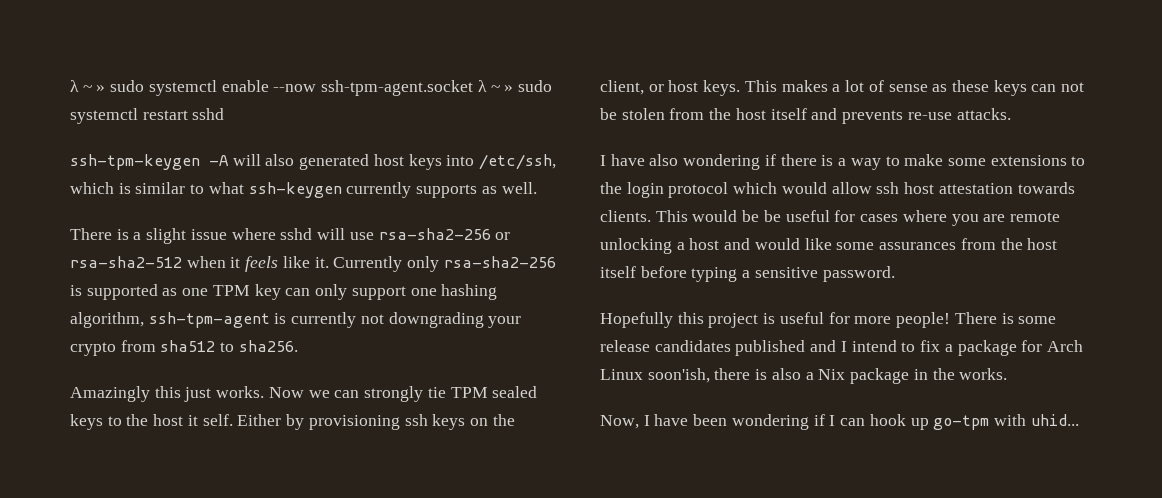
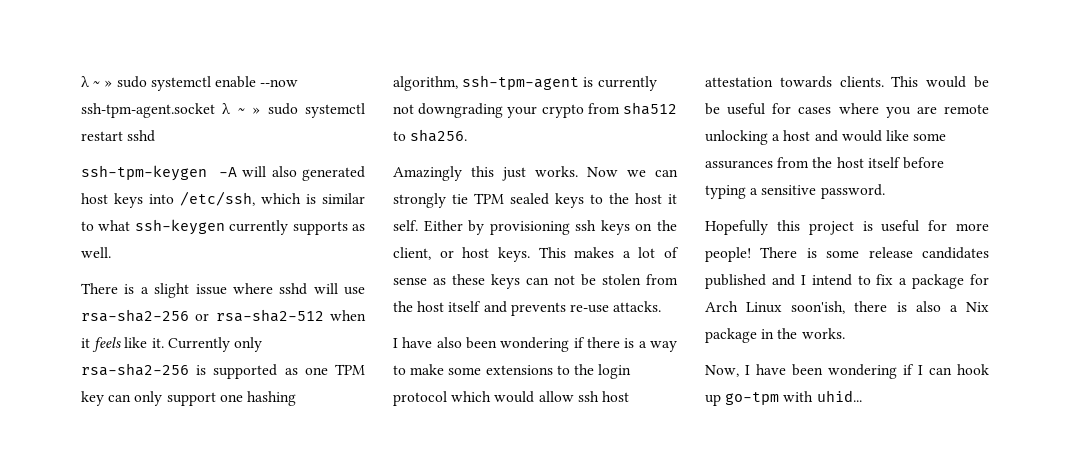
- I have also wondering if there is a way to make some extensions to the login protocol which would allow ssh host attestation towards clients.
+ I have also been wondering if there is a way to make some extensions to the login protocol which would allow ssh host attestation towards clients.

